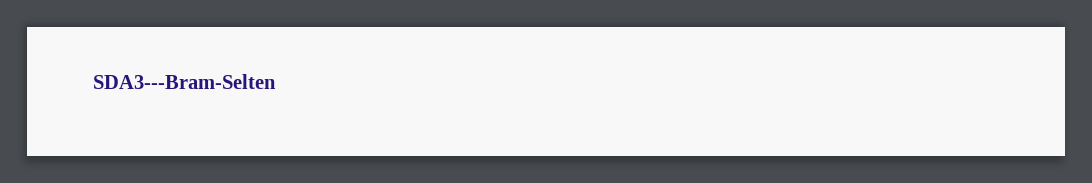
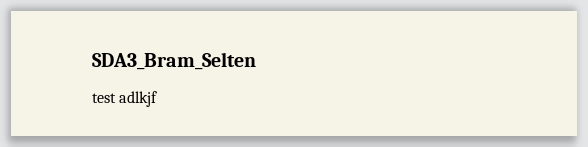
- SDA3---Bram-Selten
+ SDA3_Bram_Selten
+ test adlkjf

